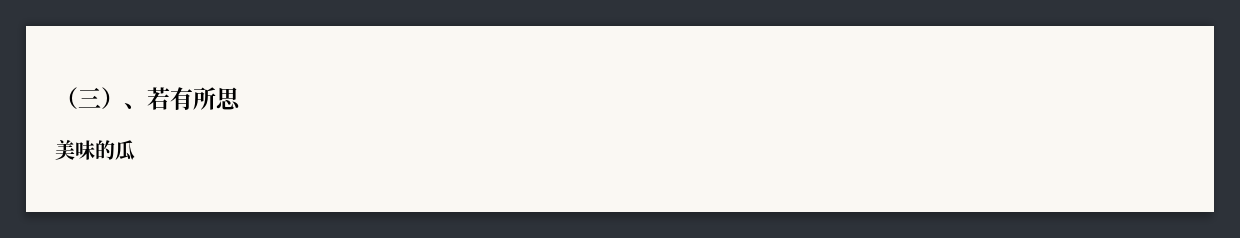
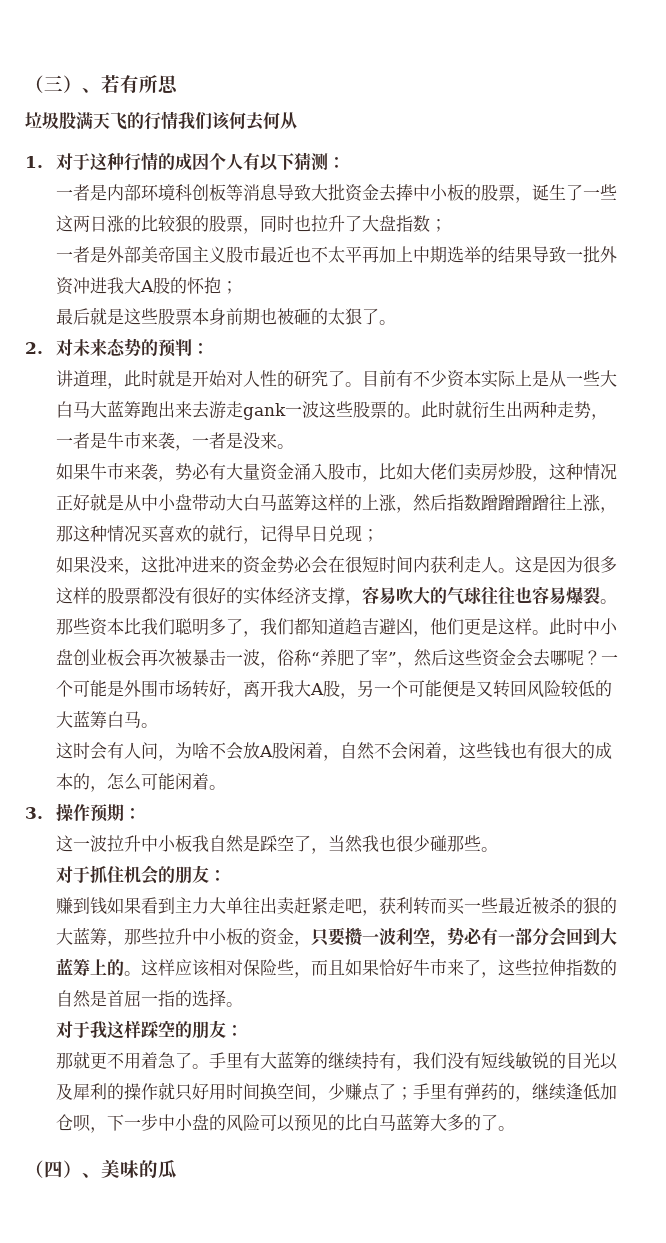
- 美味的瓜
+ 垃圾股满天飞的行情我们该何去何从
+ 1.对于这种行情的成因个人有以下猜测：
+ 一者是内部环境科创板等消息导致大批资金去捧中小板的股票，诞生了一些这两日涨的比较狠的股票，同时也拉升了大盘指数；
+ 一者是外部美帝国主义股市最近也不太平再加上中期选举的结果导致一批外资冲进我大A股的怀抱；
+ 最后就是这些股票本身前期也被砸的太狠了。
+ 2.对未来态势的预判：
+ 讲道理，此时就是开始对人性的研究了。目前有不少资本实际上是从一些大白马大蓝筹跑出来去游走gank一波这些股票的。此时就衍生出两种走势，一者是牛市来袭，一者是没来。
+ 如果牛市来袭，势必有大量资金涌入股市，比如大佬们卖房炒股，这种情况正好就是从中小盘带动大白马蓝筹这样的上涨，然后指数蹭蹭蹭蹭往上涨，那这种情况买喜欢的就行，记得早日兑现；
+ 如果没来，这批冲进来的资金势必会在很短时间内获利走人。这是因为很多这样的股票都没有很好的实体经济支撑，容易吹大的气球往往也容易爆裂。那些资本比我们聪明多了，我们都知道趋吉避凶，他们更是这样。此时中小盘创业板会再次被暴击一波，俗称“养肥了宰”，然后这些资金会去哪呢？一个可能是外围市场转好，离开我大A股，另一个可能便是又转回风险较低的大蓝筹白马。
+ 这时会有人问，为啥不会放A股闲着，自然不会闲着，这些钱也有很大的成本的，怎么可能闲着。
+ 3.操作预期：
+ 这一波拉升中小板我自然是踩空了，当然我也很少碰那些。
+ 对于抓住机会的朋友：
+ 赚到钱如果看到主力大单往出卖赶紧走吧，获利转而买一些最近被杀的狠的大蓝筹，那些拉升中小板的资金，只要攒一波利空，势必有一部分会回到大蓝筹上的。这样应该相对保险些，而且如果恰好牛市来了，这些拉伸指数的自然是首屈一指的选择。
+ 对于我这样踩空的朋友：
+ 那就更不用着急了。手里有大蓝筹的继续持有，我们没有短线敏锐的目光以及犀利的操作就只好用时间换空间，少赚点了；手里有弹药的，继续逢低加仓呗，下一步中小盘的风险可以预见的比白马蓝筹大多的了。
+ （四）、美味的瓜

